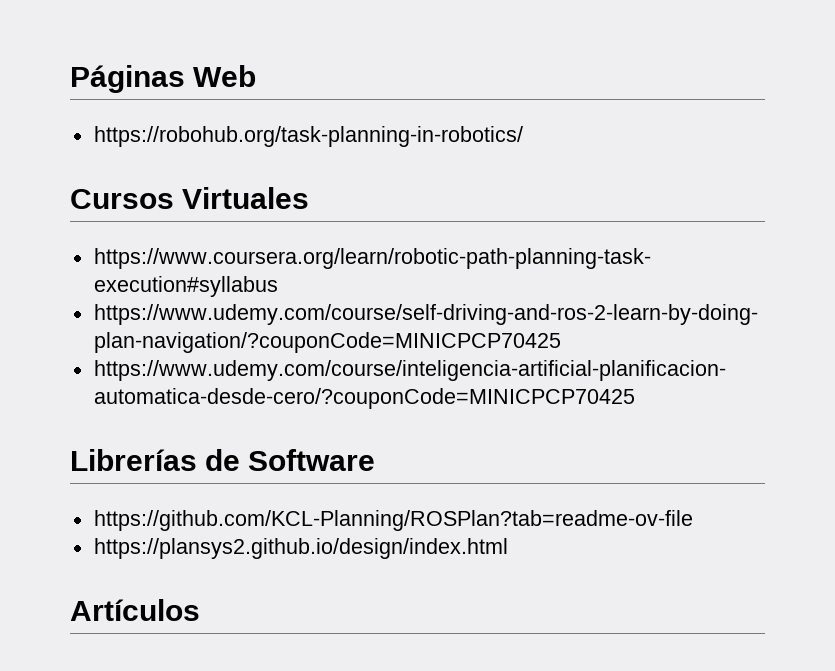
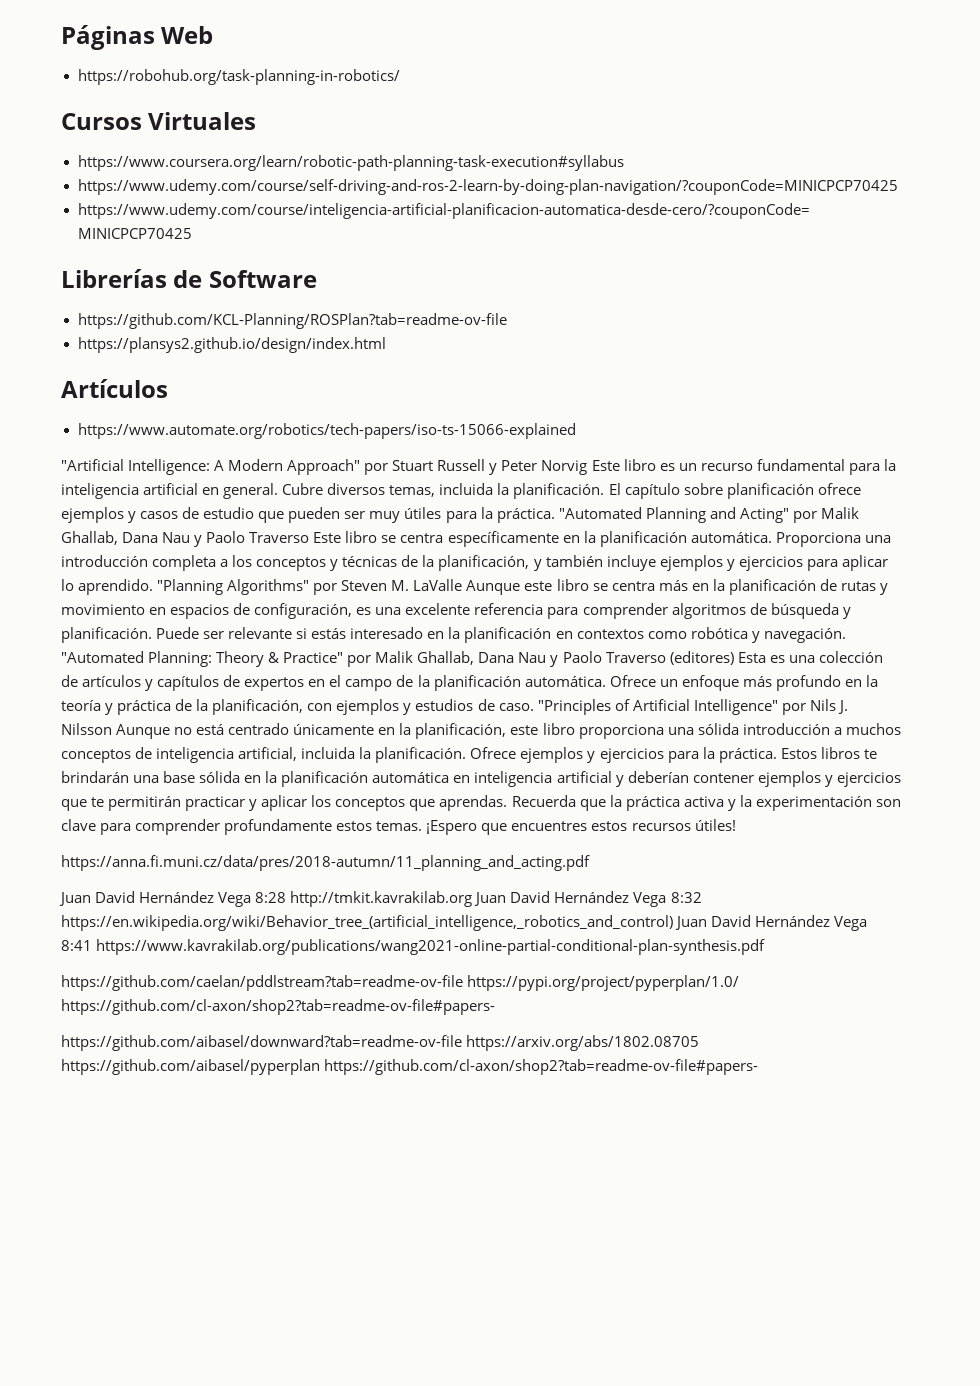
+ https://www.automate.org/robotics/tech-papers/iso-ts-15066-explained
+ "Artificial Intelligence: A Modern Approach" por Stuart Russell y Peter Norvig Este libro es un recurso fundamental para la inteligencia artificial en general. Cubre diversos temas, incluida la planificación. El capítulo sobre planificación ofrece ejemplos y casos de estudio que pueden ser muy útiles para la práctica. "Automated Planning and Acting" por Malik Ghallab, Dana Nau y Paolo Traverso Este libro se centra específicamente en la planificación automática. Proporciona una introducción completa a los conceptos y técnicas de la planificación, y también incluye ejemplos y ejercicios para aplicar lo aprendido. "Planning Algorithms" por Steven M. LaValle Aunque este libro se centra más en la planificación de rutas y movimiento en espacios de configuración, es una excelente referencia para comprender algoritmos de búsqueda y planificación. Puede ser relevante si estás interesado en la planificación en contextos como robótica y navegación. "Automated Planning: Theory & Practice" por Malik Ghallab, Dana Nau y Paolo Traverso (editores) Esta es una colección de artículos y capítulos de expertos en el campo de la planificación automática. Ofrece un enfoque más profundo en la teoría y práctica de la planificación, con ejemplos y estudios de caso. "Principles of Artificial Intelligence" por Nils J. Nilsson Aunque no está centrado únicamente en la planificación, este libro proporciona una sólida introducción a muchos conceptos de inteligencia artificial, incluida la planificación. Ofrece ejemplos y ejercicios para la práctica. Estos libros te brindarán una base sólida en la planificación automática en inteligencia artificial y deberían contener ejemplos y ejercicios que te permitirán practicar y aplicar los conceptos que aprendas. Recuerda que la práctica activa y la experimentación son clave para comprender profundamente estos temas. ¡Espero que encuentres estos recursos útiles!
+ https://anna.fi.muni.cz/data/pres/2018-autumn/11_planning_and_acting.pdf
+ Juan David Hernández Vega 8:28 http://tmkit.kavrakilab.org Juan David Hernández Vega 8:32 https://en.wikipedia.org/wiki/Behavior_tree_(artificial_intelligence,_robotics_and_control) Juan David Hernández Vega 8:41 https://www.kavrakilab.org/publications/wang2021-online-partial-conditional-plan-synthesis.pdf
+ https://github.com/caelan/pddlstream?tab=readme-ov-file https://pypi.org/project/pyperplan/1.0/ https://github.com/cl-axon/shop2?tab=readme-ov-file#papers-
+ https://github.com/aibasel/downward?tab=readme-ov-file https://arxiv.org/abs/1802.08705 https://github.com/aibasel/pyperplan https://github.com/cl-axon/shop2?tab=readme-ov-file#papers-

